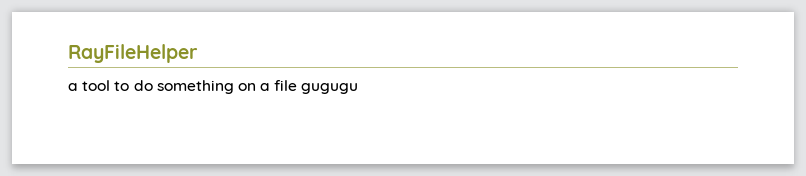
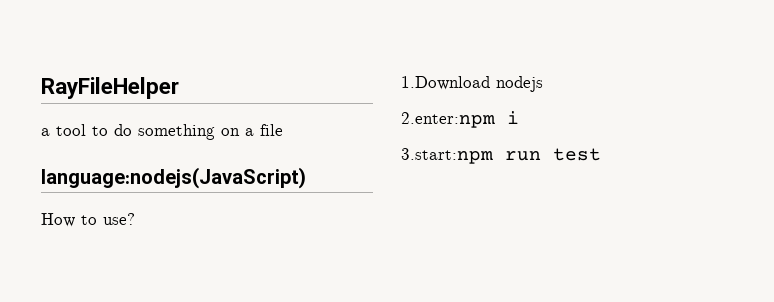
- a tool to do something on a file gugugu
+ a tool to do something on a file
+ language:nodejs(JavaScript)
+ How to use?
+ 1.Download nodejs
+ 2.enter:npm i
+ 3.start:npm run test

